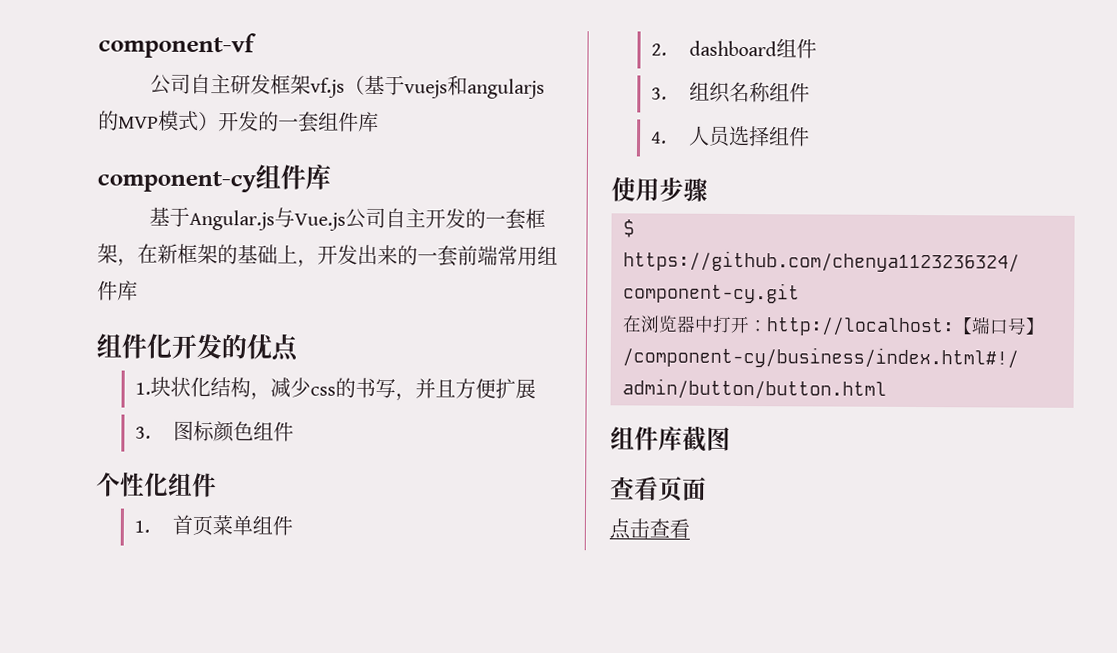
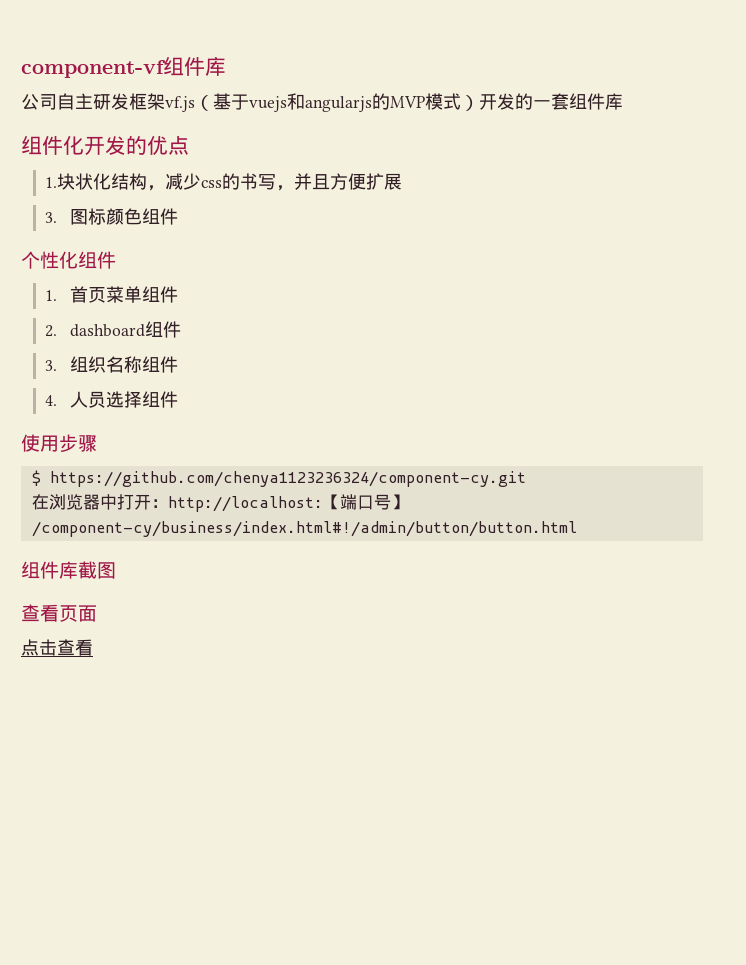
- component-vf
+ component-vf组件库
- component-cy组件库
- 基于Angular.js与Vue.js公司自主开发的一套框架，在新框架的基础上，开发出来的一套前端常用组件库

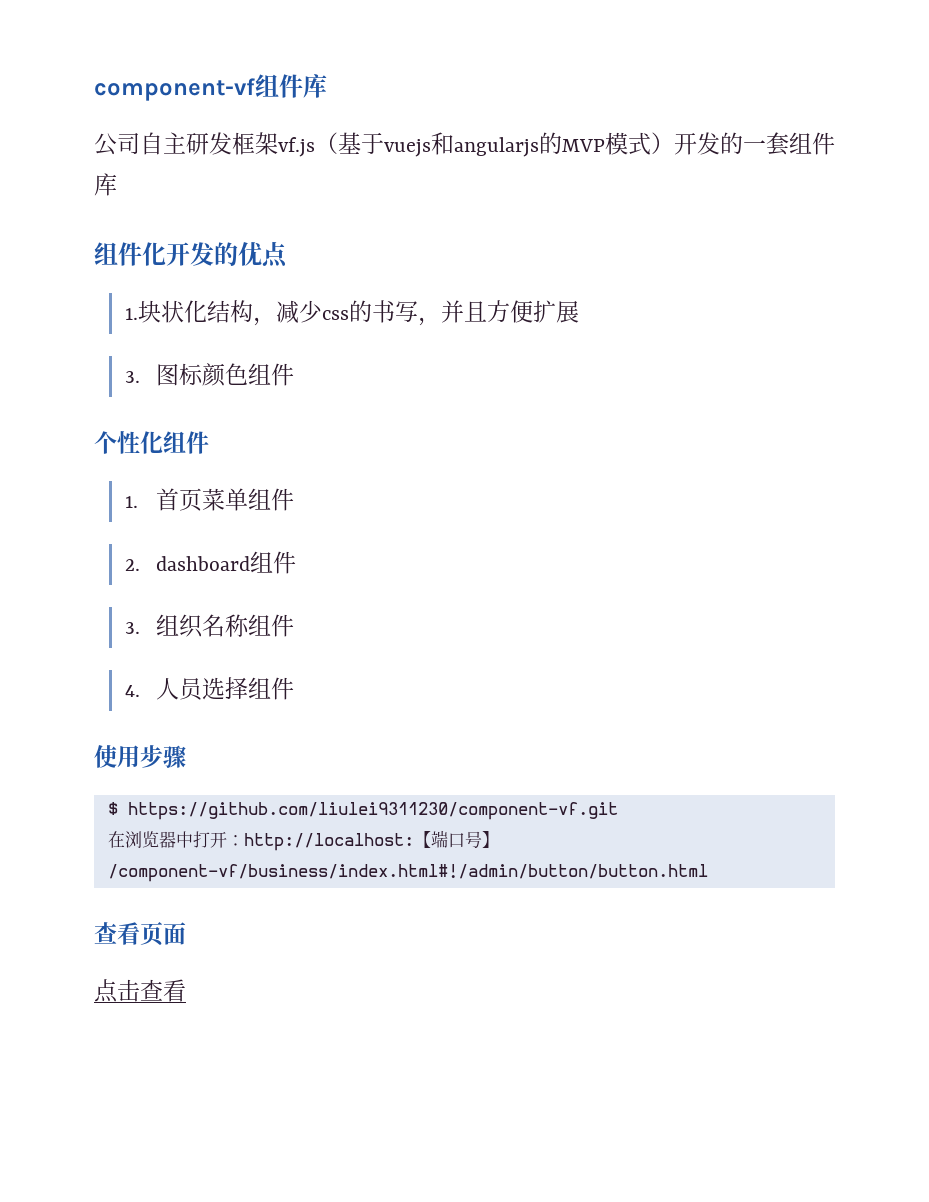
- $ https://github.com/chenya1123236324/component-cy.git
+ $ https://github.com/liulei9311230/component-vf.git
- 在浏览器中打开：http://localhost:【端口号】/component-cy/business/index.html#!/admin/button/button.html
- 组件库截图
+ 在浏览器中打开：http://localhost:【端口号】/component-vf/business/index.html#!/admin/button/button.html

